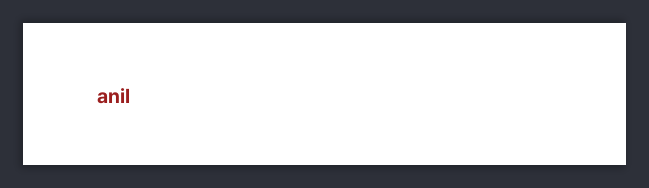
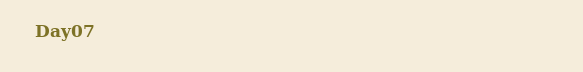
- anil
+ Day07

